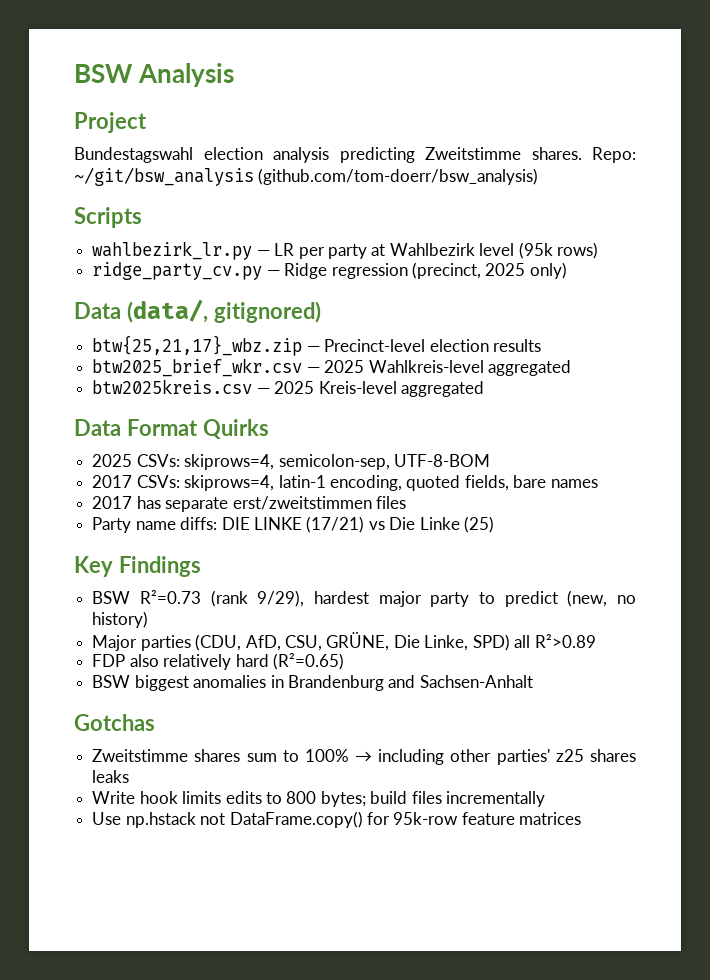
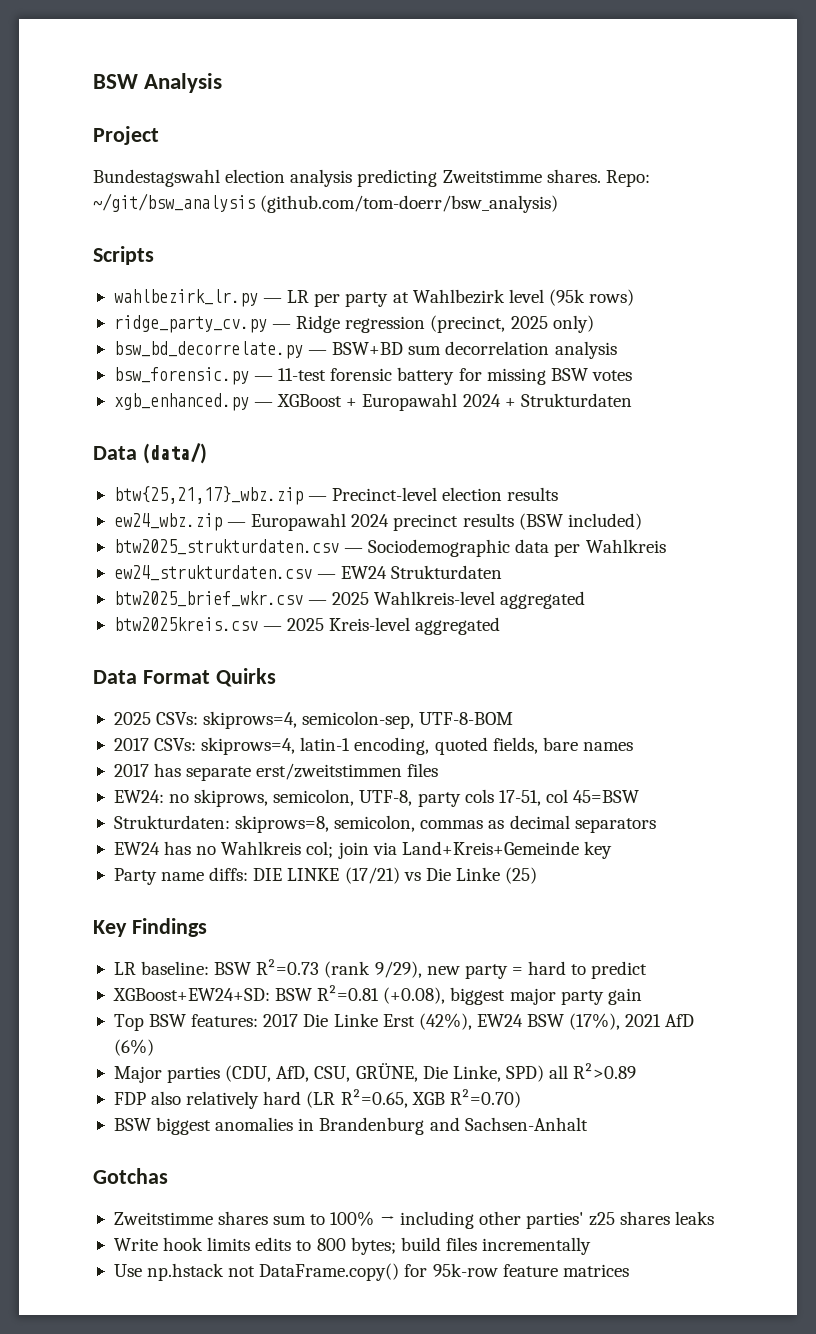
- Data (data/, gitignored)
+ bsw_bd_decorrelate.py — BSW+BD sum decorrelation analysis
+ bsw_forensic.py — 11-test forensic battery for missing BSW votes
+ xgb_enhanced.py — XGBoost + Europawahl 2024 + Strukturdaten
+ Data (data/)
+ ew24_wbz.zip — Europawahl 2024 precinct results (BSW included)
+ btw2025_strukturdaten.csv — Sociodemographic data per Wahlkreis
+ ew24_strukturdaten.csv — EW24 Strukturdaten
+ EW24: no skiprows, semicolon, UTF-8, party cols 17-51, col 45=BSW
+ Strukturdaten: skiprows=8, semicolon, commas as decimal separators
+ EW24 has no Wahlkreis col; join via Land+Kreis+Gemeinde key
- BSW R²=0.73 (rank 9/29), hardest major party to predict (new, no history)
+ LR baseline: BSW R²=0.73 (rank 9/29), new party = hard to predict
+ XGBoost+EW24+SD: BSW R²=0.81 (+0.08), biggest major party gain
+ Top BSW features: 2017 Die Linke Erst (42%), EW24 BSW (17%), 2021 AfD (6%)
- FDP also relatively hard (R²=0.65)
+ FDP also relatively hard (LR R²=0.65, XGB R²=0.70)

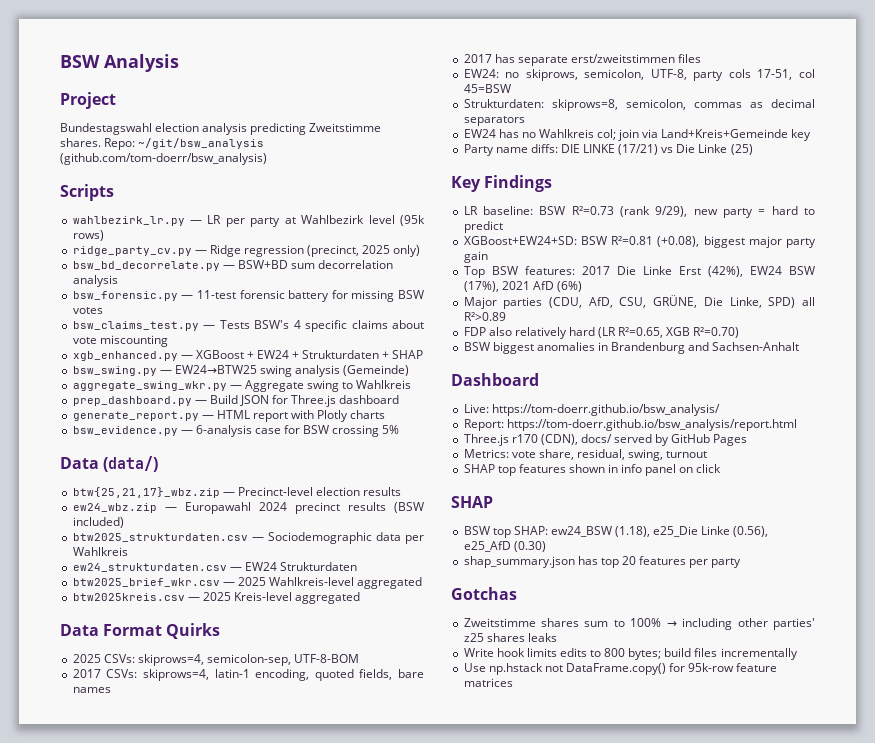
+ bsw_claims_test.py — Tests BSW's 4 specific claims about vote miscounting
- xgb_enhanced.py — XGBoost + Europawahl 2024 + Strukturdaten
+ xgb_enhanced.py — XGBoost + EW24 + Strukturdaten + SHAP
+ bsw_swing.py — EW24→BTW25 swing analysis (Gemeinde)
+ aggregate_swing_wkr.py — Aggregate swing to Wahlkreis
+ prep_dashboard.py — Build JSON for Three.js dashboard
+ generate_report.py — HTML report with Plotly charts
+ bsw_evidence.py — 6-analysis case for BSW crossing 5%
+ Dashboard
+ Live: https://tom-doerr.github.io/bsw_analysis/
+ Report: https://tom-doerr.github.io/bsw_analysis/report.html
+ Three.js r170 (CDN), docs/ served by GitHub Pages
+ Metrics: vote share, residual, swing, turnout
+ SHAP top features shown in info panel on click
+ SHAP
+ BSW top SHAP: ew24_BSW (1.18), e25_Die Linke (0.56), e25_AfD (0.30)
+ shap_summary.json has top 20 features per party

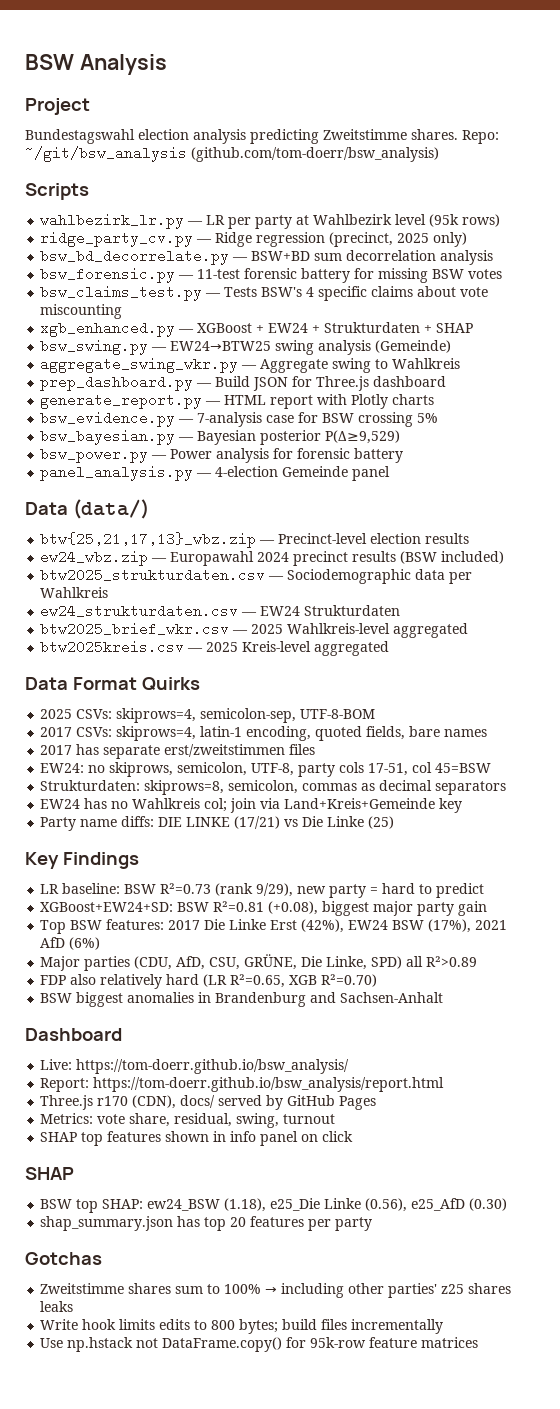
- bsw_evidence.py — 6-analysis case for BSW crossing 5%
+ bsw_evidence.py — 7-analysis case for BSW crossing 5%
+ bsw_bayesian.py — Bayesian posterior P(Δ≥9,529)
+ bsw_power.py — Power analysis for forensic battery
+ panel_analysis.py — 4-election Gemeinde panel
- btw{25,21,17}_wbz.zip — Precinct-level election results
+ btw{25,21,17,13}_wbz.zip — Precinct-level election results

